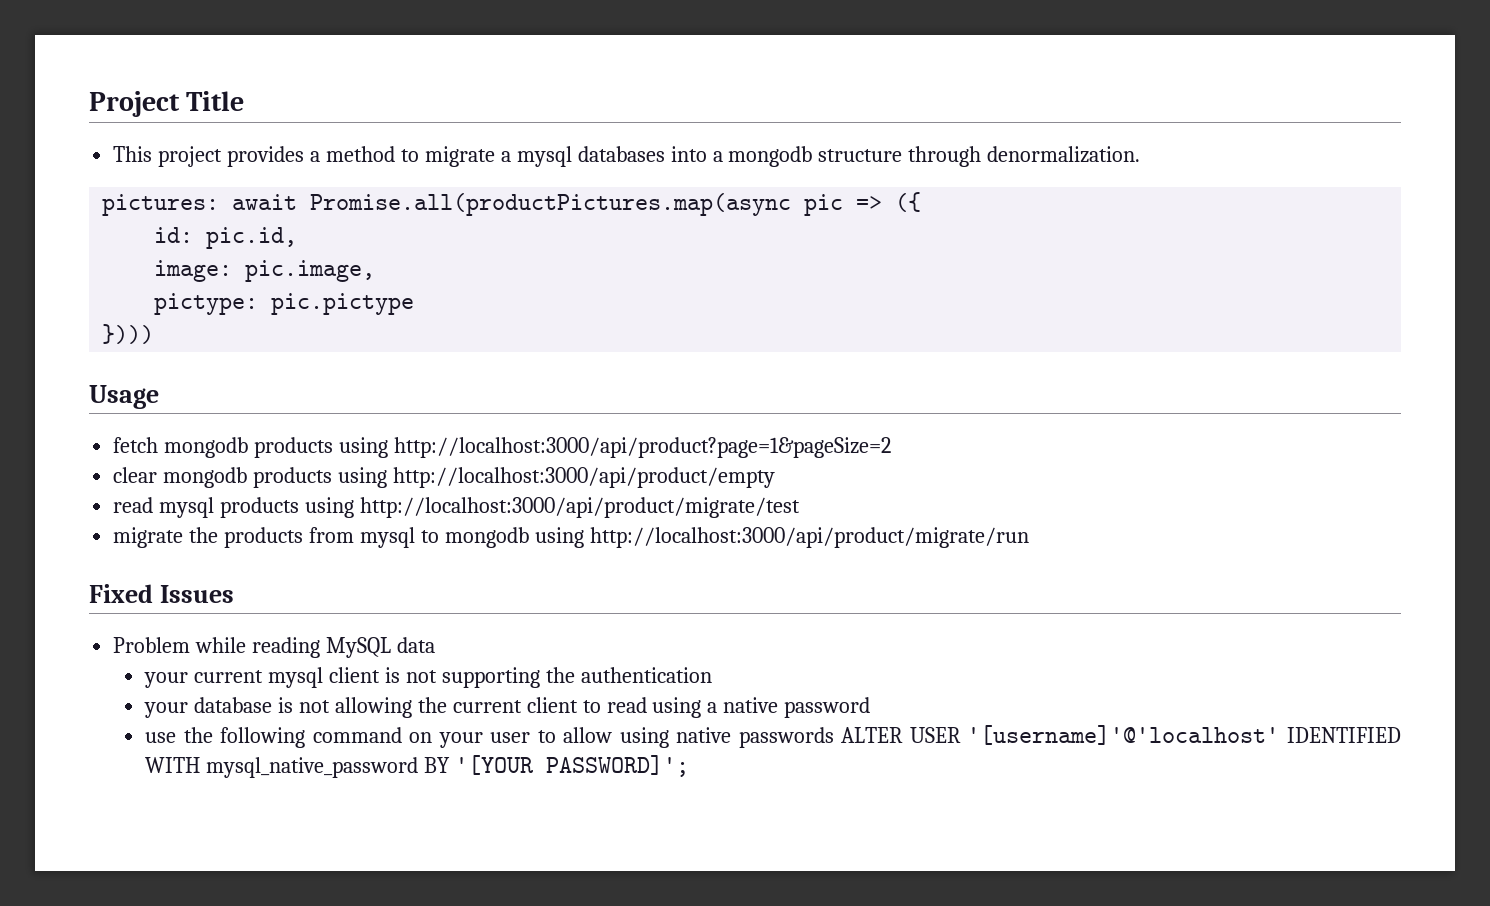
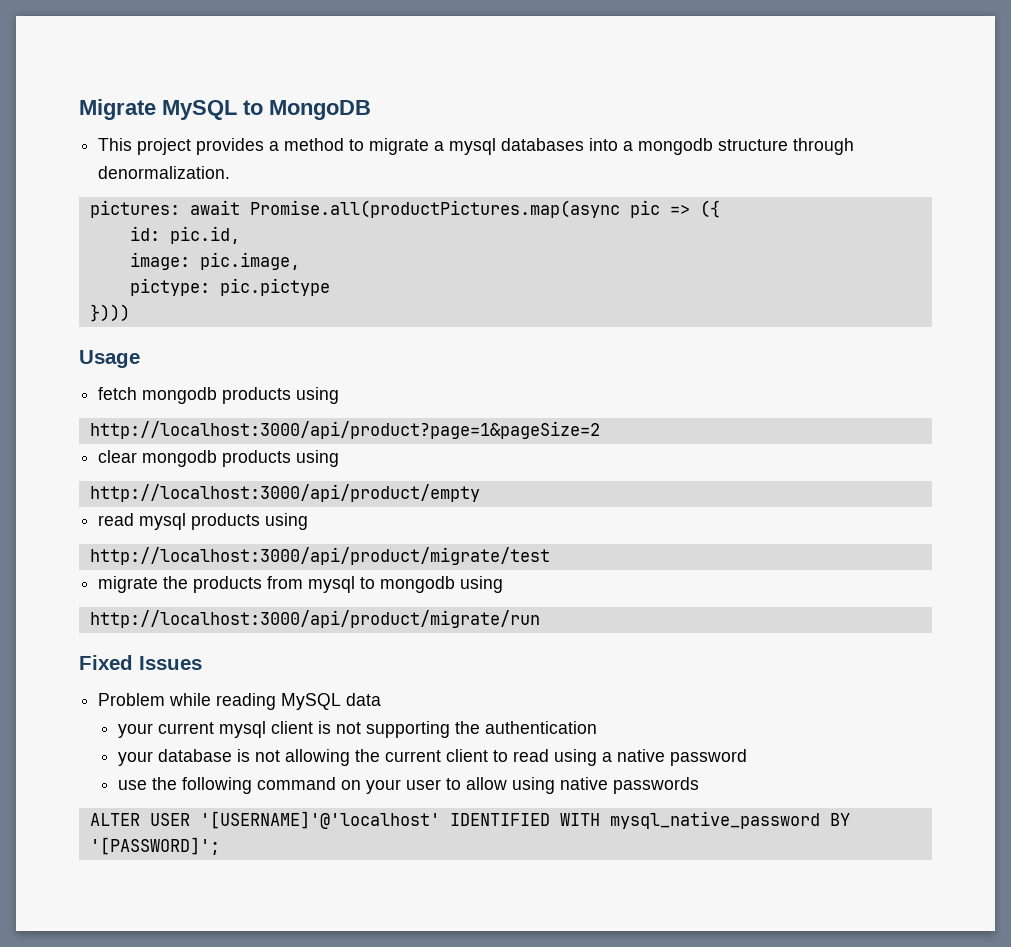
- Project Title
+ Migrate MySQL to MongoDB
- fetch mongodb products using http://localhost:3000/api/product?page=1&pageSize=2
+ fetch mongodb products using
+ http://localhost:3000/api/product?page=1&pageSize=2
- clear mongodb products using http://localhost:3000/api/product/empty
+ clear mongodb products using
+ http://localhost:3000/api/product/empty
- read mysql products using http://localhost:3000/api/product/migrate/test
+ read mysql products using
+ http://localhost:3000/api/product/migrate/test
- migrate the products from mysql to mongodb using http://localhost:3000/api/product/migrate/run
+ migrate the products from mysql to mongodb using
+ http://localhost:3000/api/product/migrate/run
- use the following command on your user to allow using native passwords ALTER USER '[username]'@'localhost' IDENTIFIED WITH mysql_native_password BY '[YOUR PASSWORD]';
+ use the following command on your user to allow using native passwords
+ ALTER USER '[USERNAME]'@'localhost' IDENTIFIED WITH mysql_native_password BY '[PASSWORD]';

